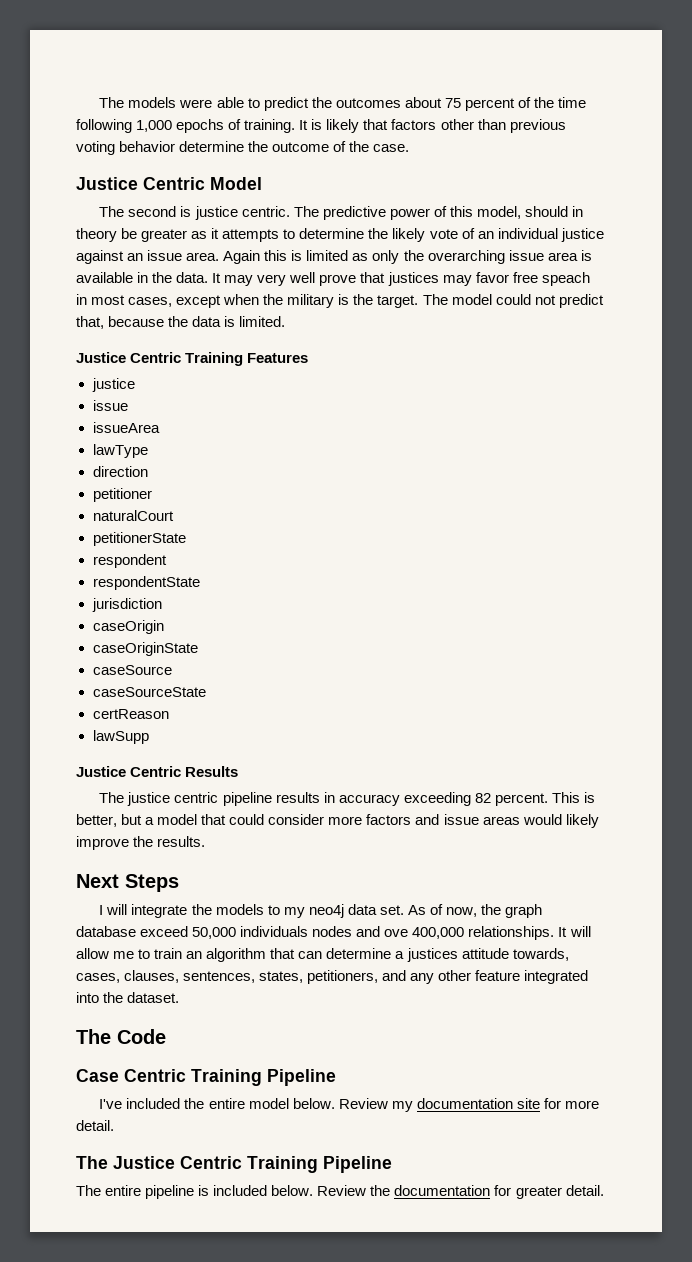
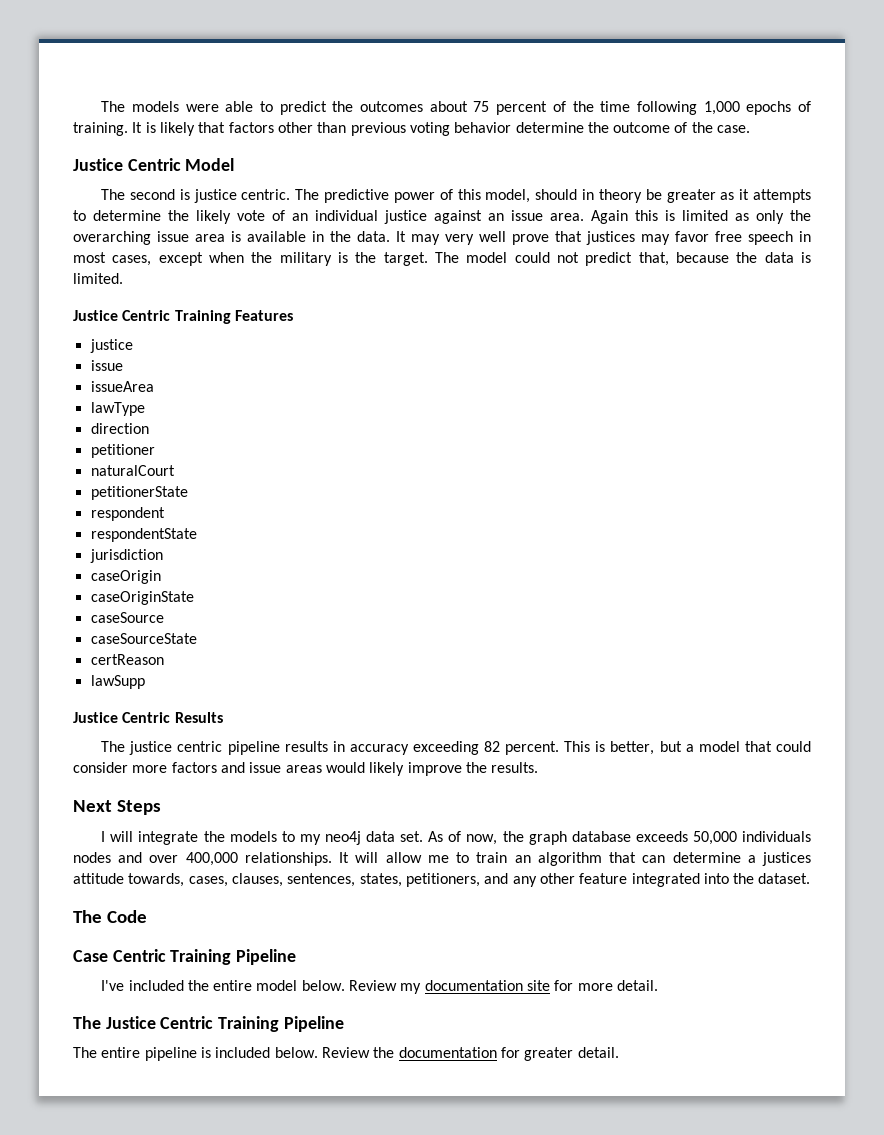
- It may very well prove that justices may favor free speach in most cases, except when the military is the target.
+ It may very well prove that justices may favor free speech in most cases, except when the military is the target.
- As of now, the graph database exceed 50,000 individuals nodes and ove 400,000 relationships.
+ As of now, the graph database exceeds 50,000 individuals nodes and over 400,000 relationships.

